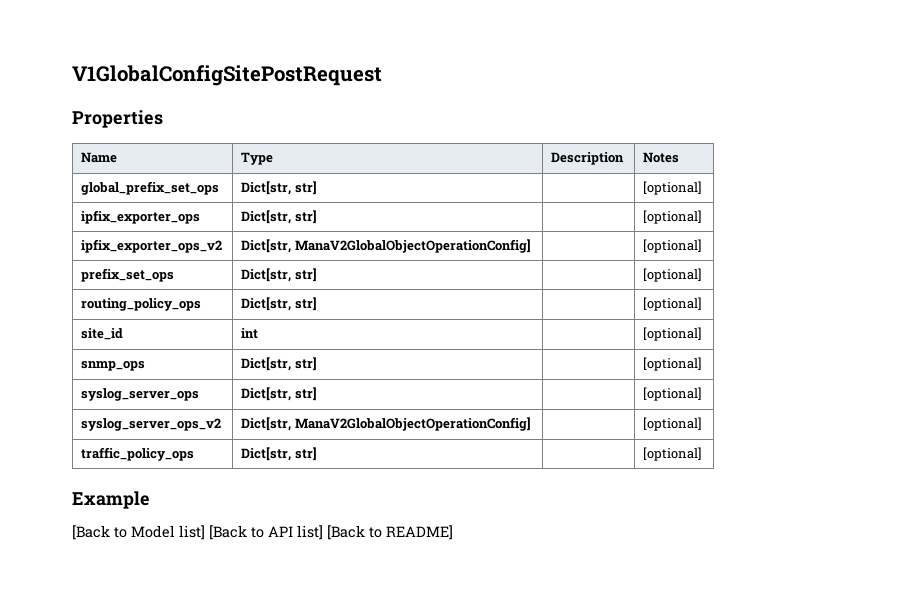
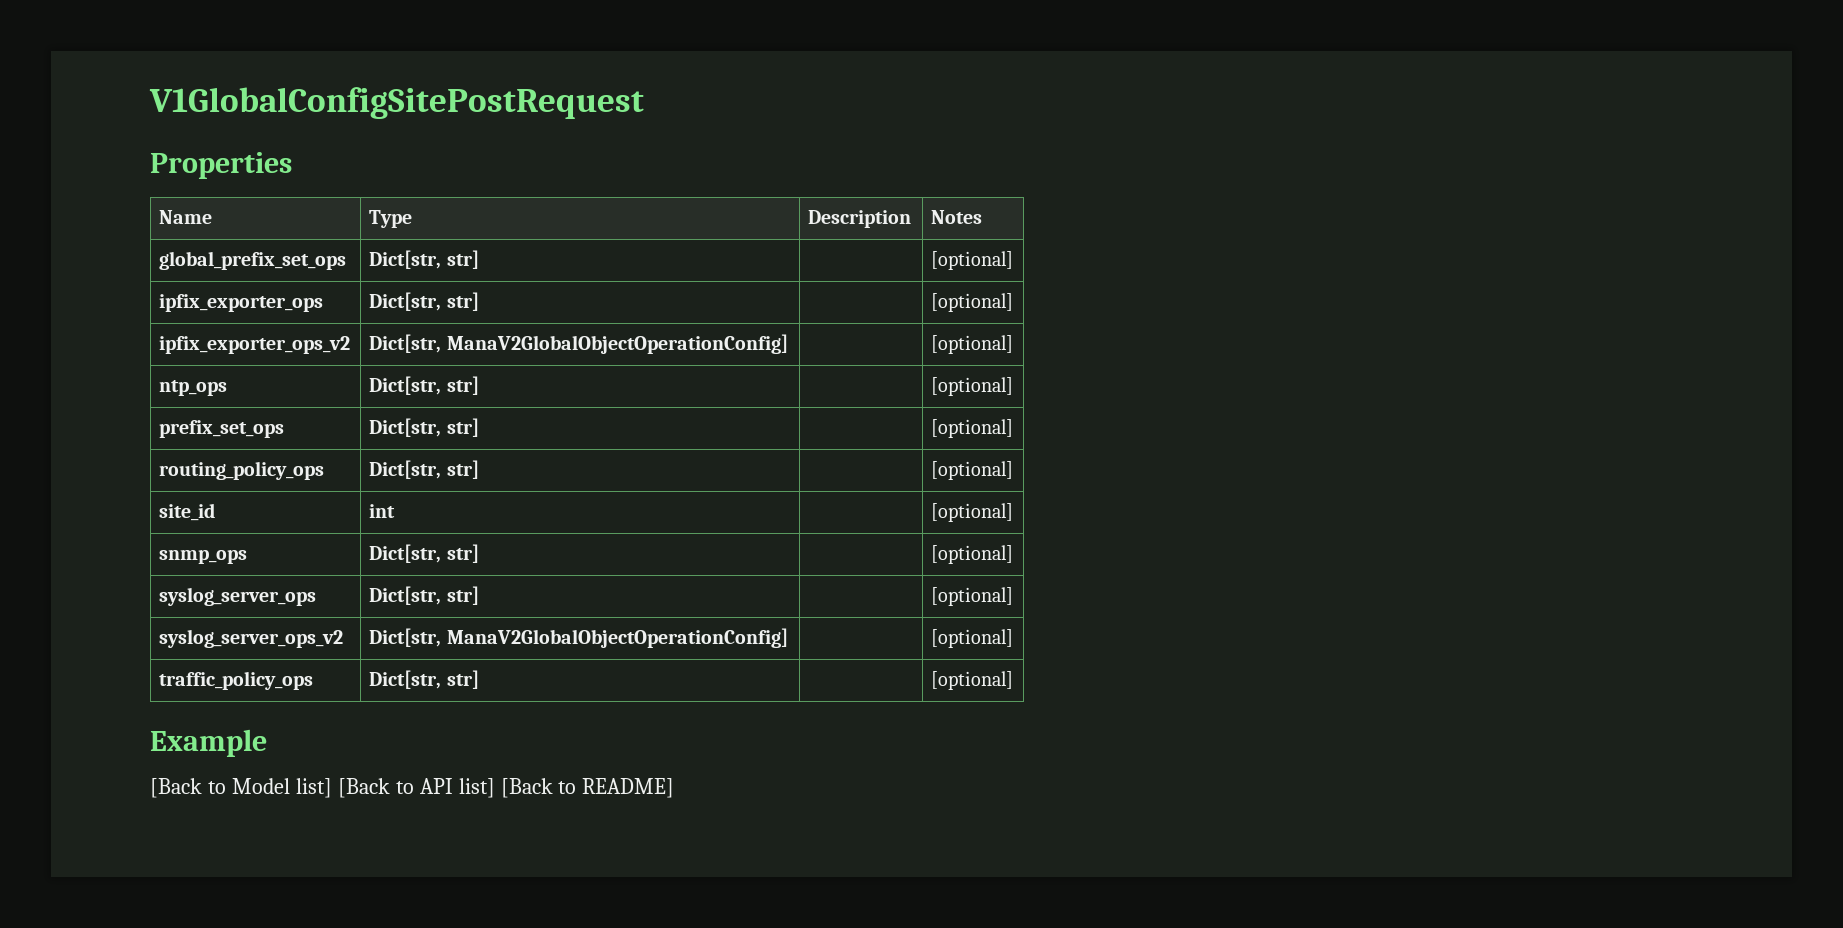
+ ntp_ops | Dict[str, str] | | [optional]

